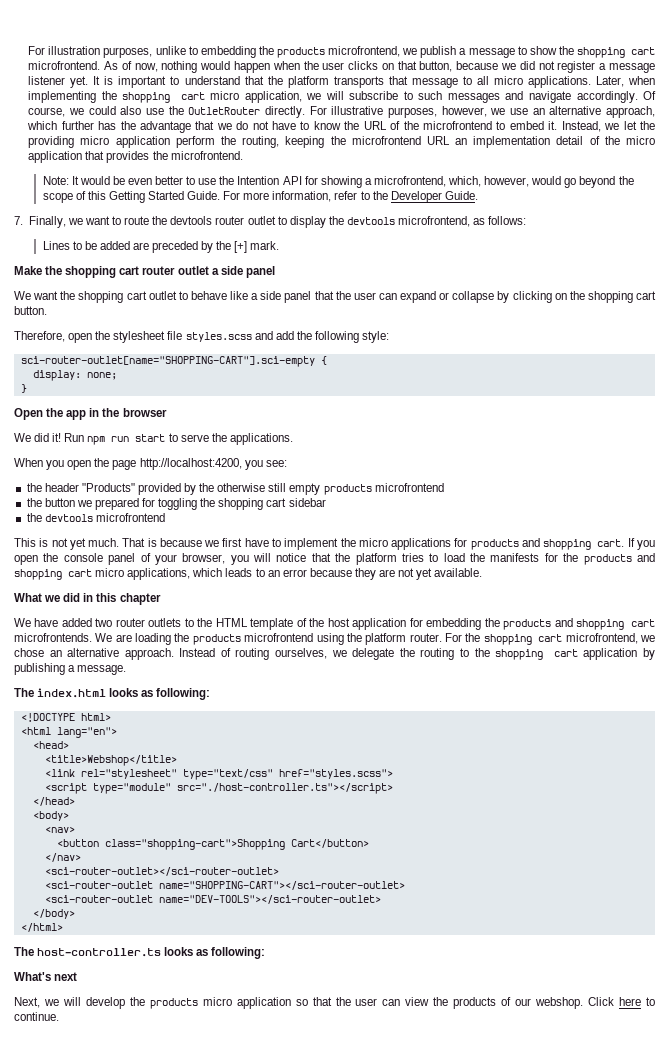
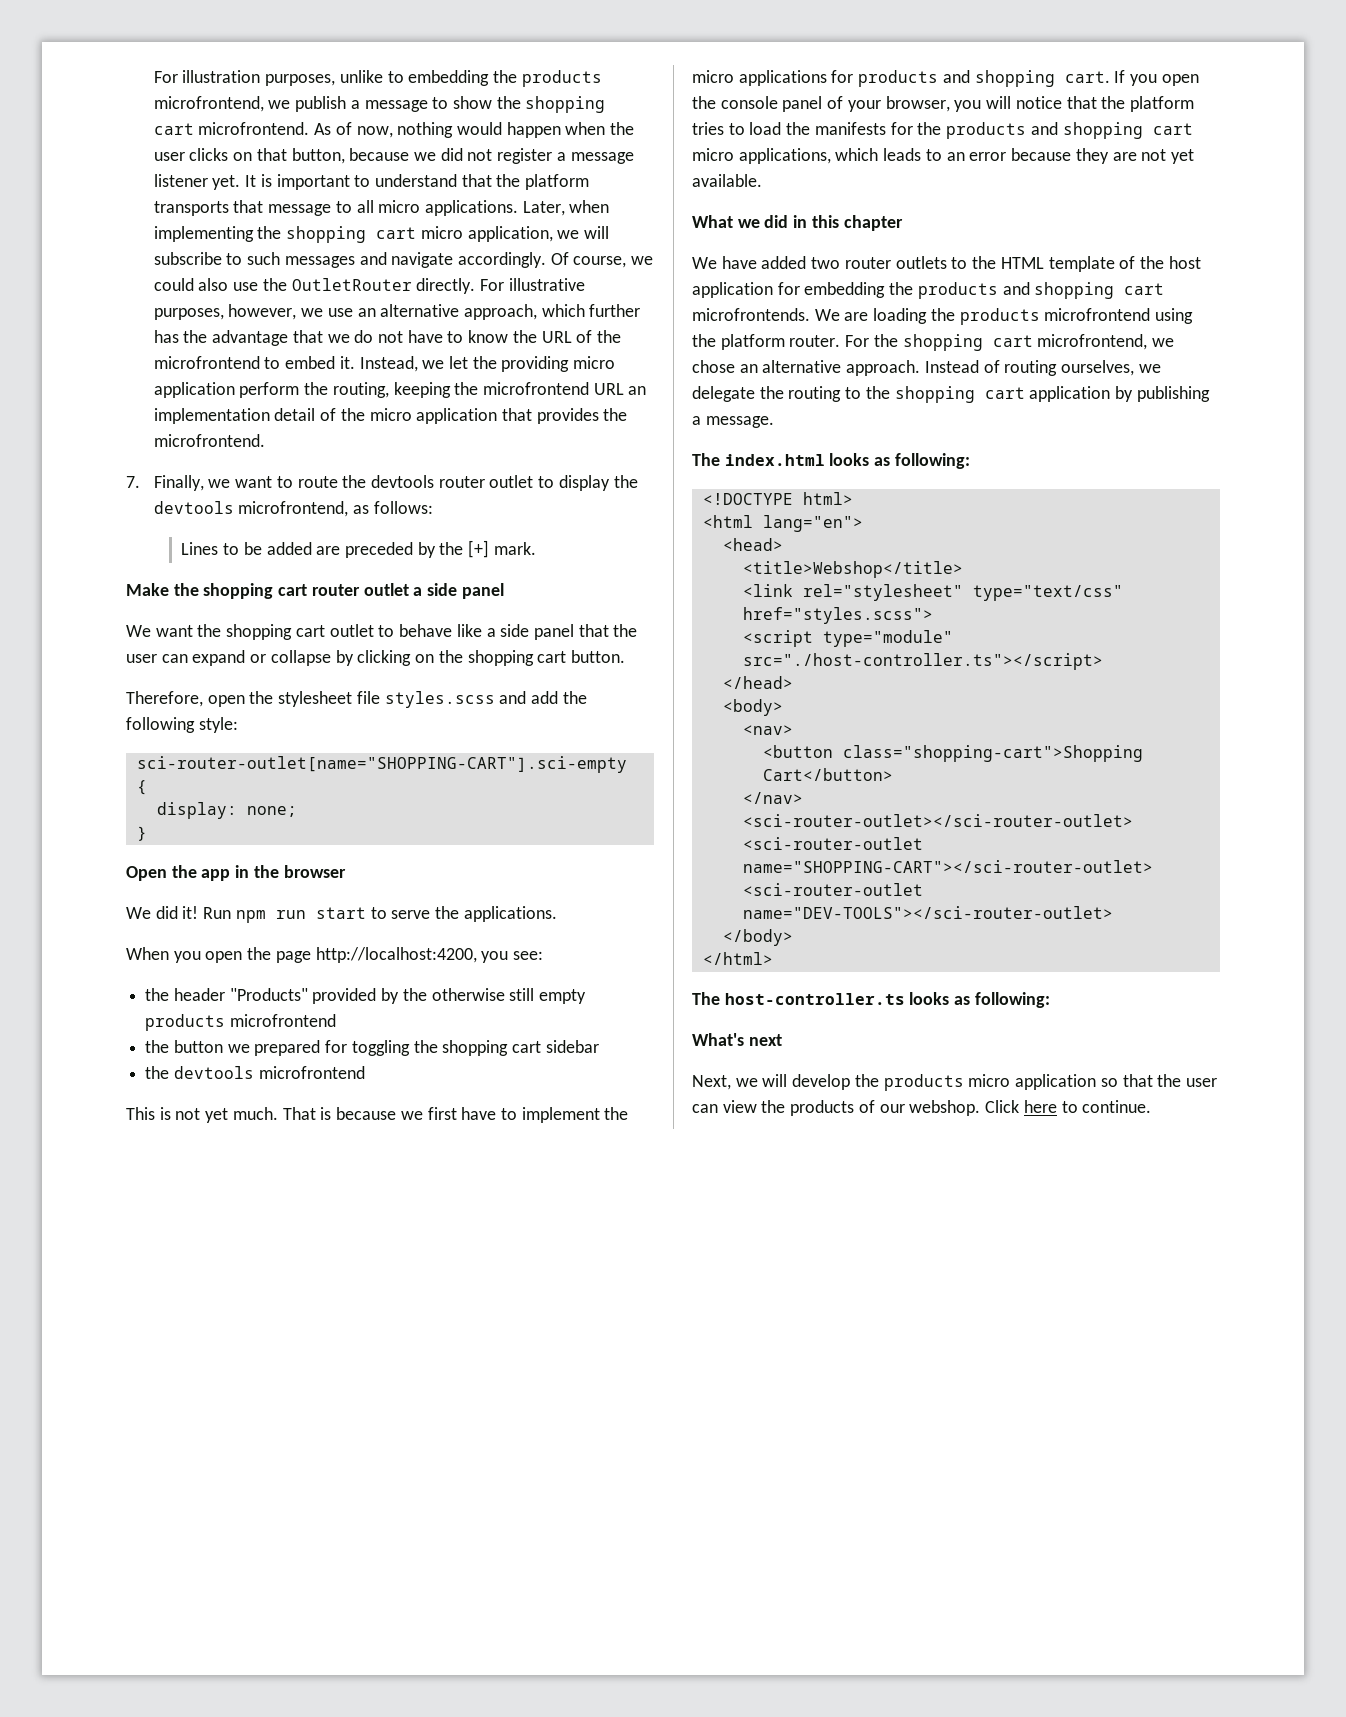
- Note: It would be even better to use the Intention API for showing a microfrontend, which, however, would go beyond the scope of this Getting Started Guide. For more information, refer to the Developer Guide.

